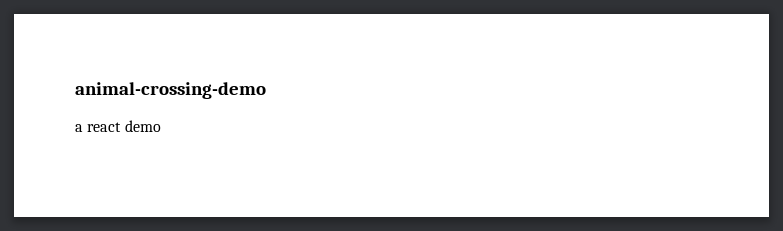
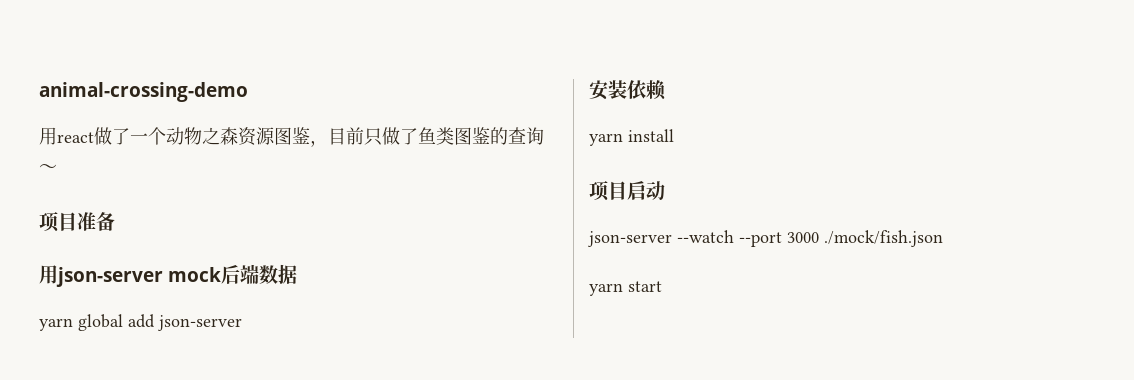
- a react demo
+ 用react做了一个动物之森资源图鉴，目前只做了鱼类图鉴的查询～
+ 项目准备
+ 用json-server mock后端数据
+ yarn global add json-server
+ 安装依赖
+ yarn install
+ 项目启动
+ json-server --watch --port 3000 ./mock/fish.json
+ yarn start

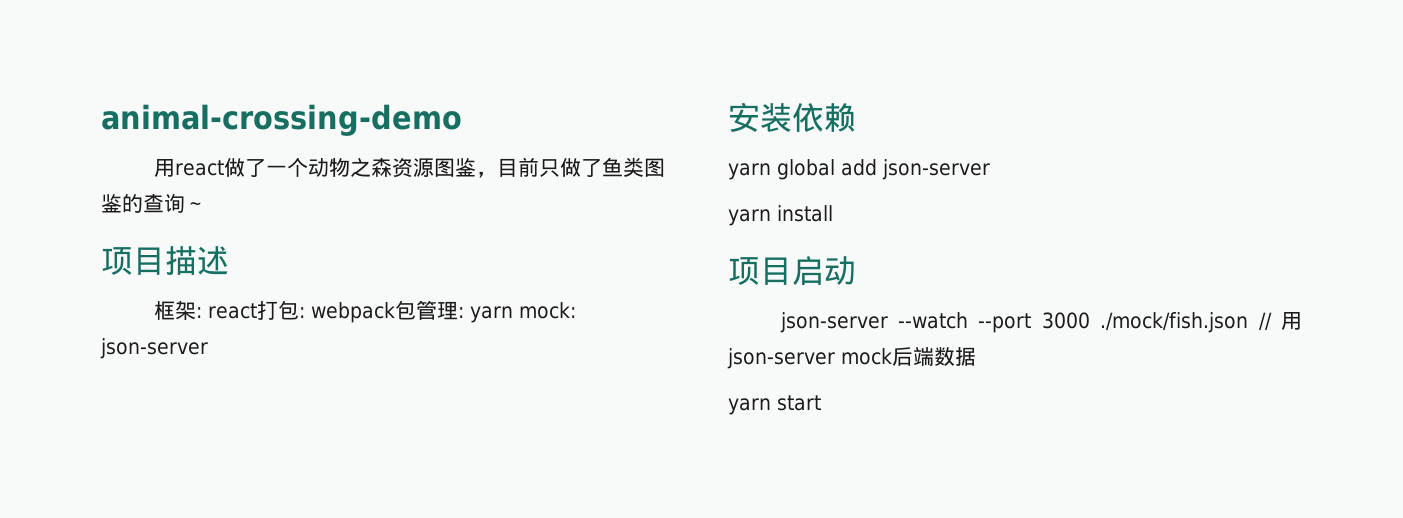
- 项目准备
- 用json-server mock后端数据
- yarn global add json-server
+ 项目描述
+ 框架: react打包: webpack包管理: yarn mock: json-server
+ yarn global add json-server
- json-server --watch --port 3000 ./mock/fish.json
+ json-server --watch --port 3000 ./mock/fish.json // 用json-server mock后端数据

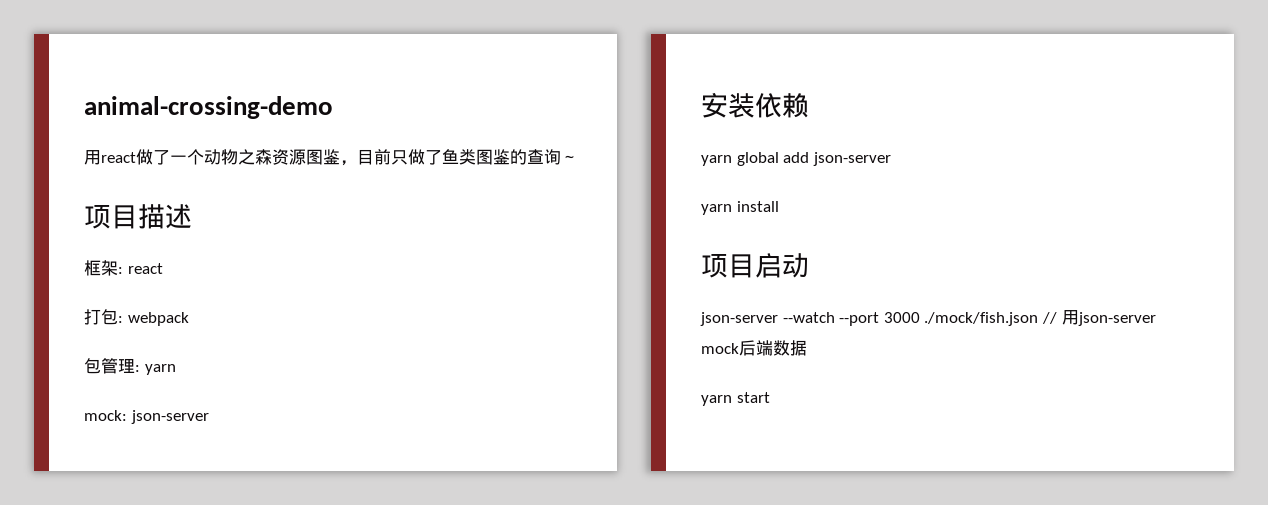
- 框架: react打包: webpack包管理: yarn mock: json-server
+ 框架: react
+ 打包: webpack
+ 包管理: yarn
+ mock: json-server

